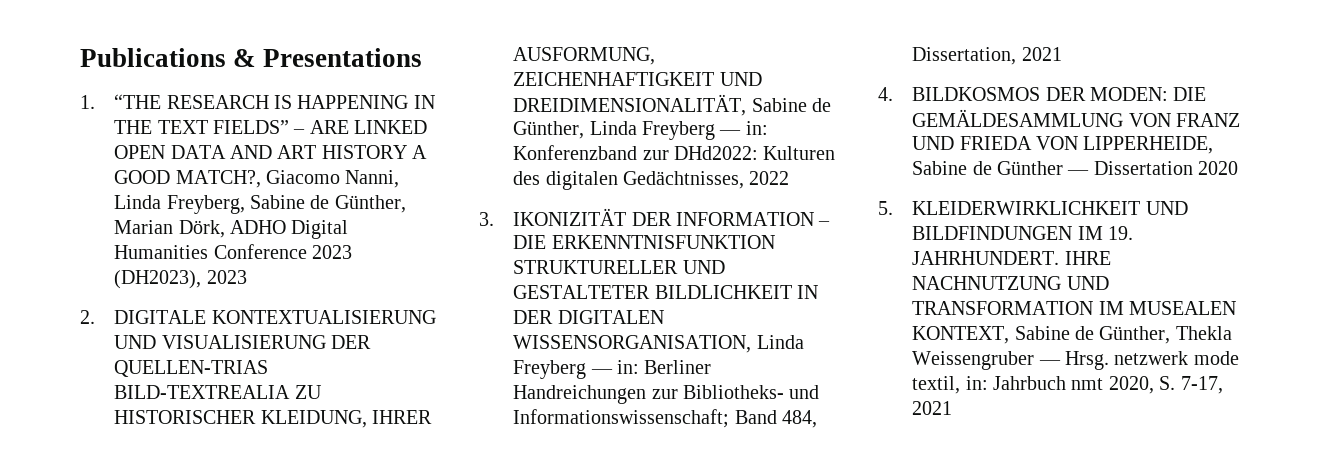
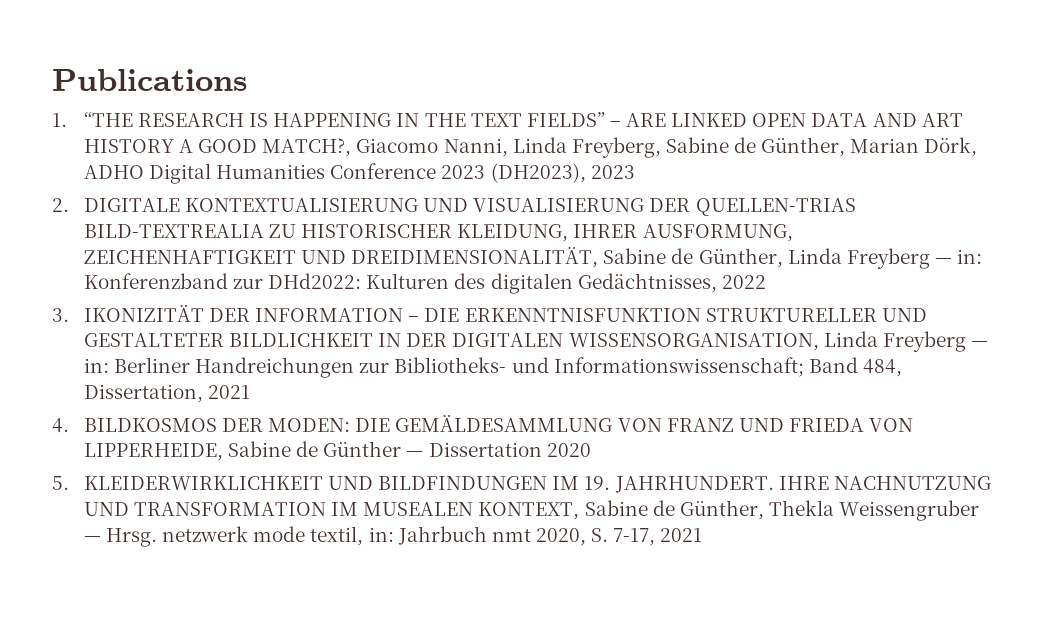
- Publications & Presentations
+ Publications

